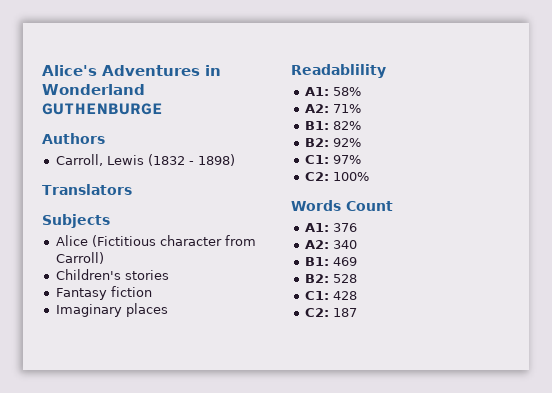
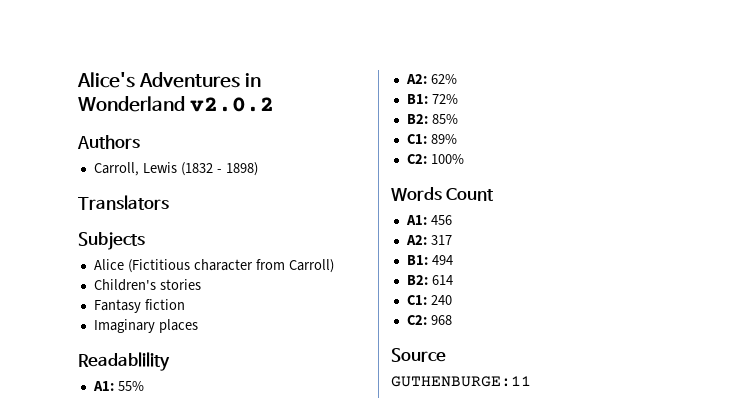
- Alice's Adventures in Wonderland GUTHENBURGE
+ Alice's Adventures in Wonderland v2.0.2
- A1: 58%
- A2: 71%
- B1: 82%
- B2: 92%
- C1: 97%
+ A1: 55%
+ A2: 62%
+ B1: 72%
+ B2: 85%
+ C1: 89%
- A1: 376
- A2: 340
- B1: 469
- B2: 528
- C1: 428
- C2: 187
+ A1: 456
+ A2: 317
+ B1: 494
+ B2: 614
+ C1: 240
+ C2: 968
+ Source
+ GUTHENBURGE:11

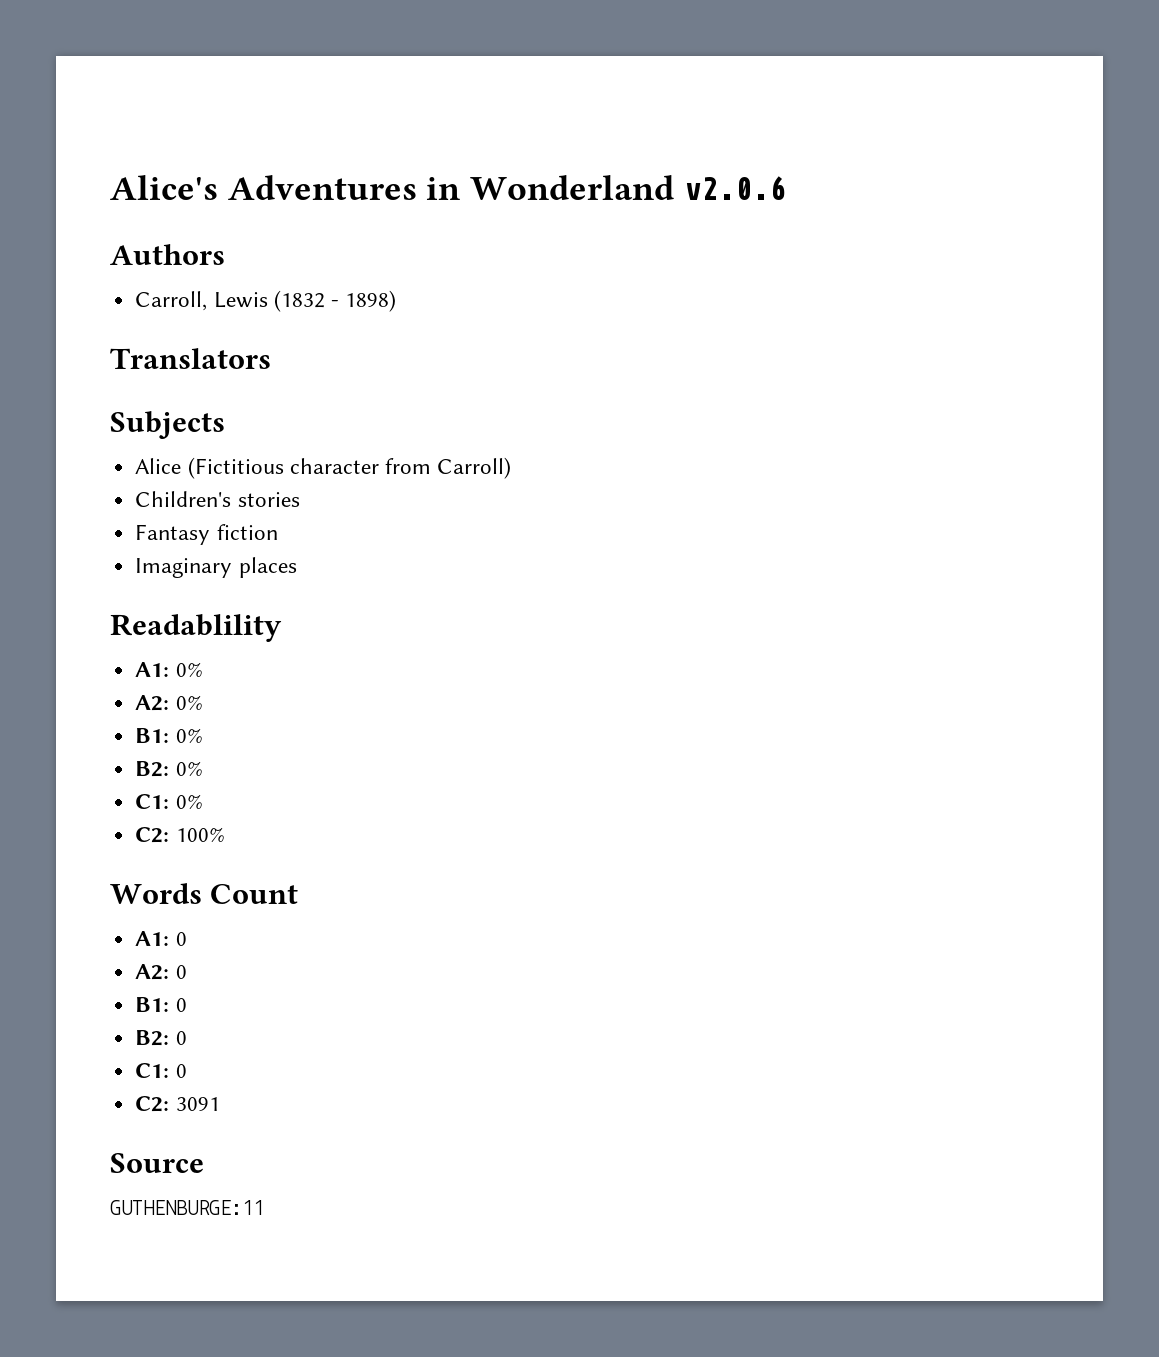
- Alice's Adventures in Wonderland v2.0.2
+ Alice's Adventures in Wonderland v2.0.6
- A1: 55%
- A2: 62%
- B1: 72%
- B2: 85%
- C1: 89%
+ A1: 0%
+ A2: 0%
+ B1: 0%
+ B2: 0%
+ C1: 0%
- A1: 456
- A2: 317
- B1: 494
- B2: 614
- C1: 240
- C2: 968
+ A1: 0
+ A2: 0
+ B1: 0
+ B2: 0
+ C1: 0
+ C2: 3091

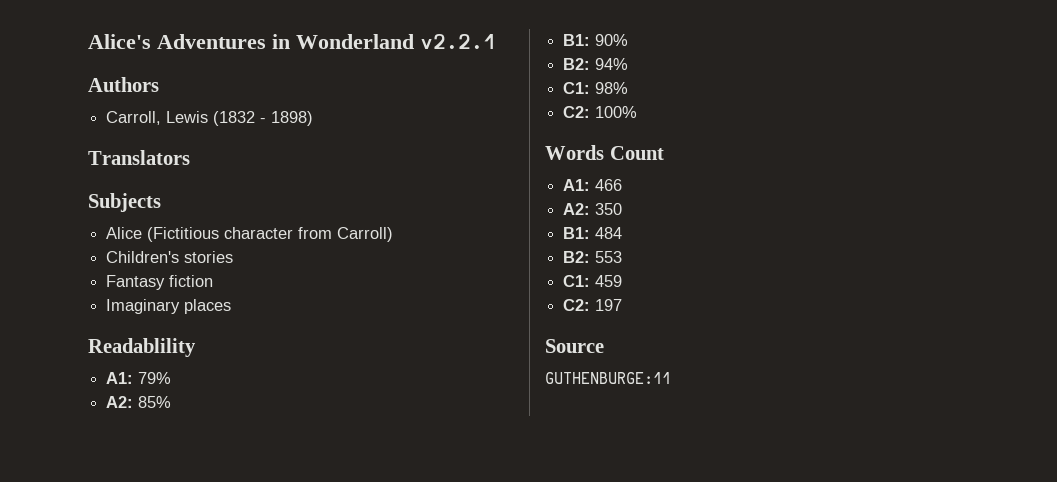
- Alice's Adventures in Wonderland v2.0.6
+ Alice's Adventures in Wonderland v2.2.1
- A1: 0%
- A2: 0%
- B1: 0%
- B2: 0%
- C1: 0%
+ A1: 79%
+ A2: 85%
+ B1: 90%
+ B2: 94%
+ C1: 98%
- A1: 0
- A2: 0
- B1: 0
- B2: 0
- C1: 0
- C2: 3091
+ A1: 466
+ A2: 350
+ B1: 484
+ B2: 553
+ C1: 459
+ C2: 197

